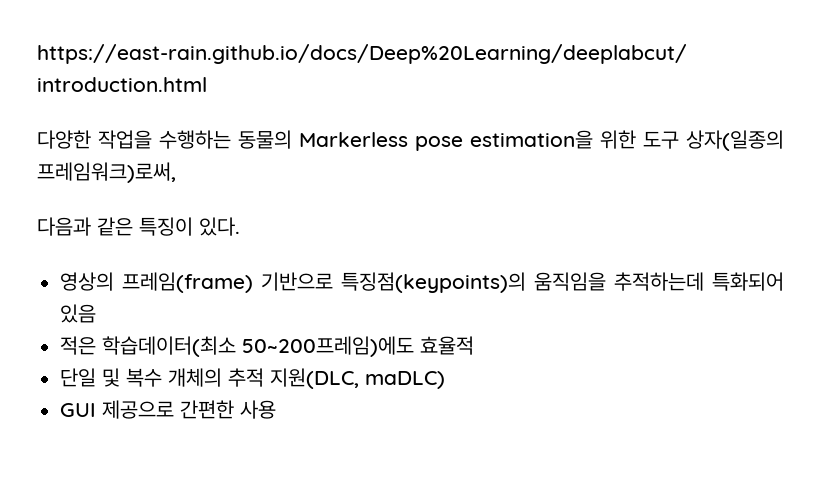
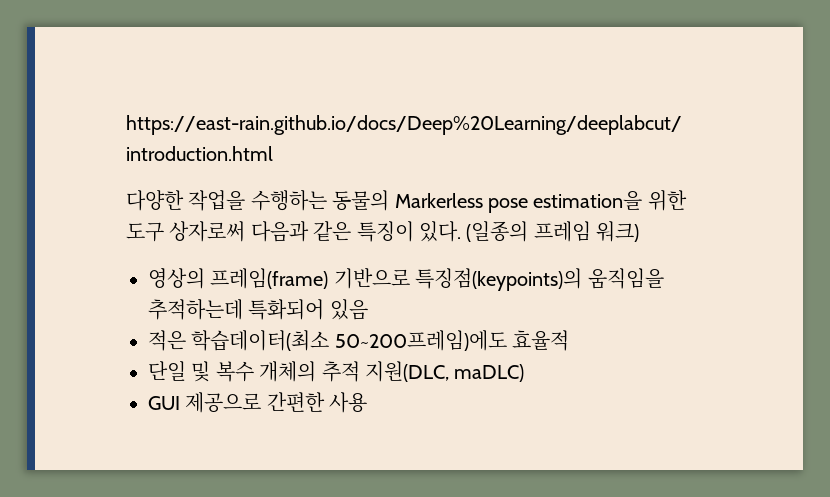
- 다양한 작업을 수행하는 동물의 Markerless pose estimation을 위한 도구 상자(일종의 프레임워크)로써,
- 다음과 같은 특징이 있다.
+ 다양한 작업을 수행하는 동물의 Markerless pose estimation을 위한 도구 상자로써 다음과 같은 특징이 있다. (일종의 프레임 워크)

